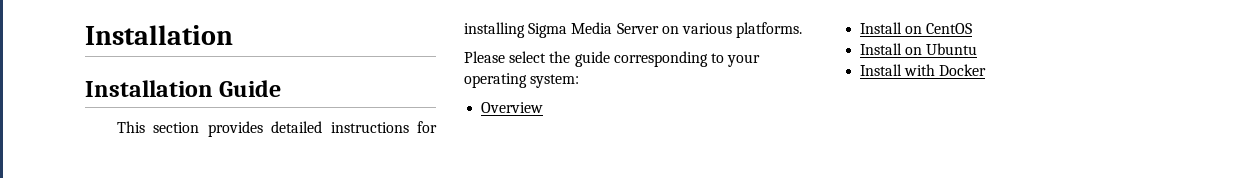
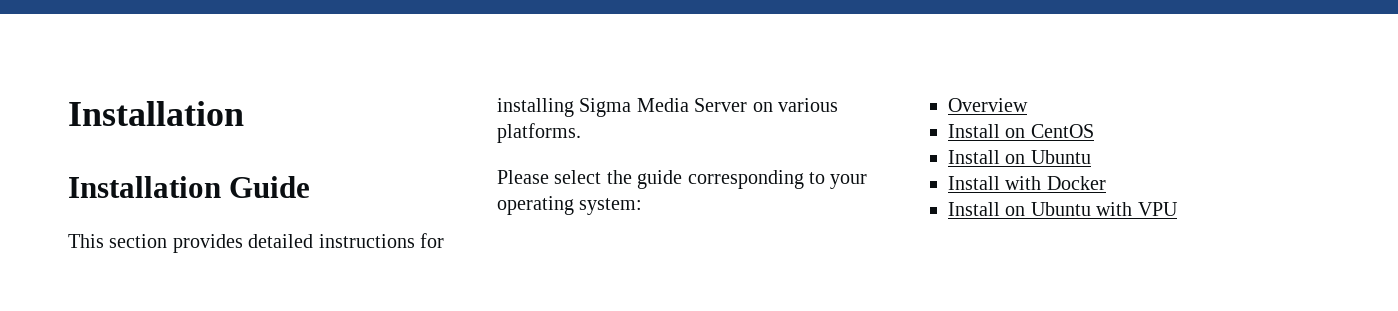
+ Install on Ubuntu with VPU

